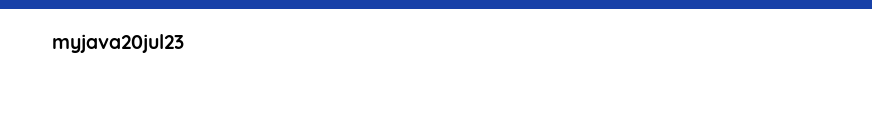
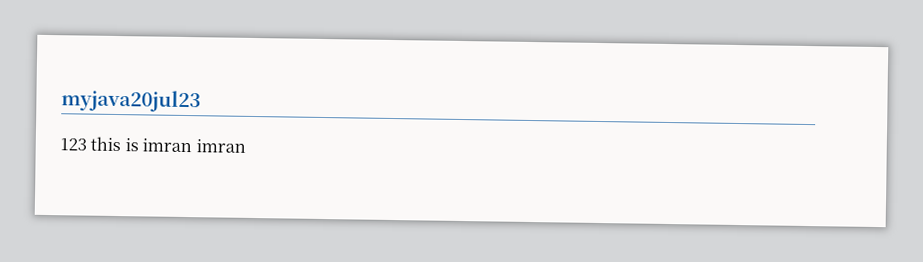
+ 123 this is imran imran

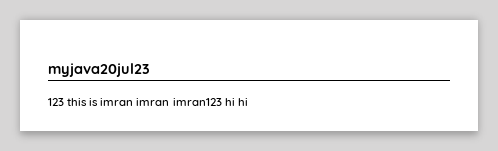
- 123 this is imran imran
+ 123 this is imran imran imran123 hi hi

